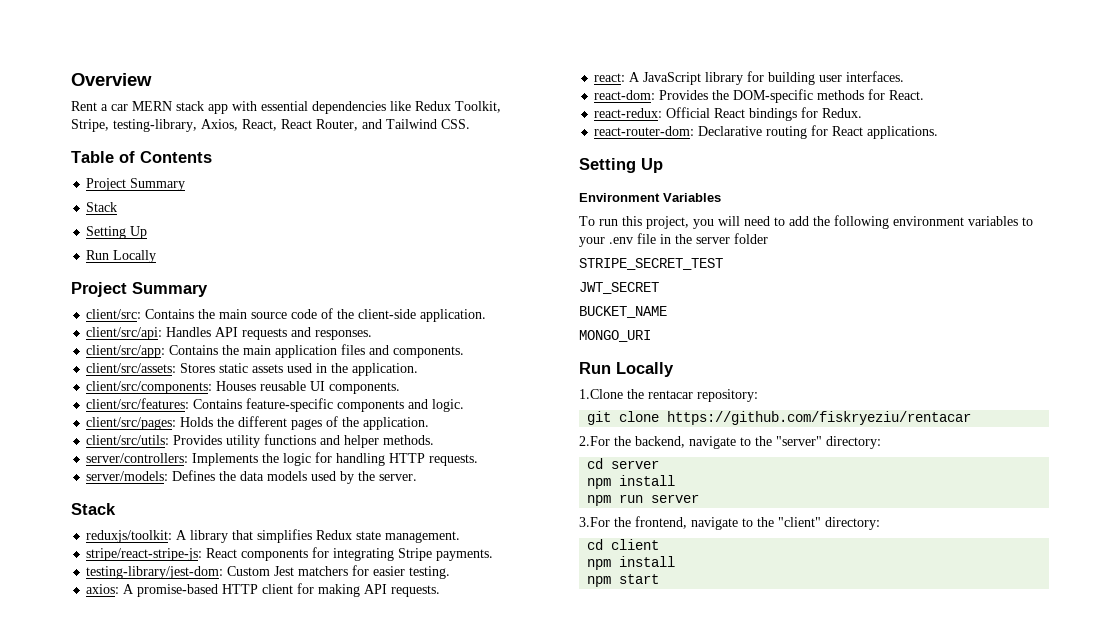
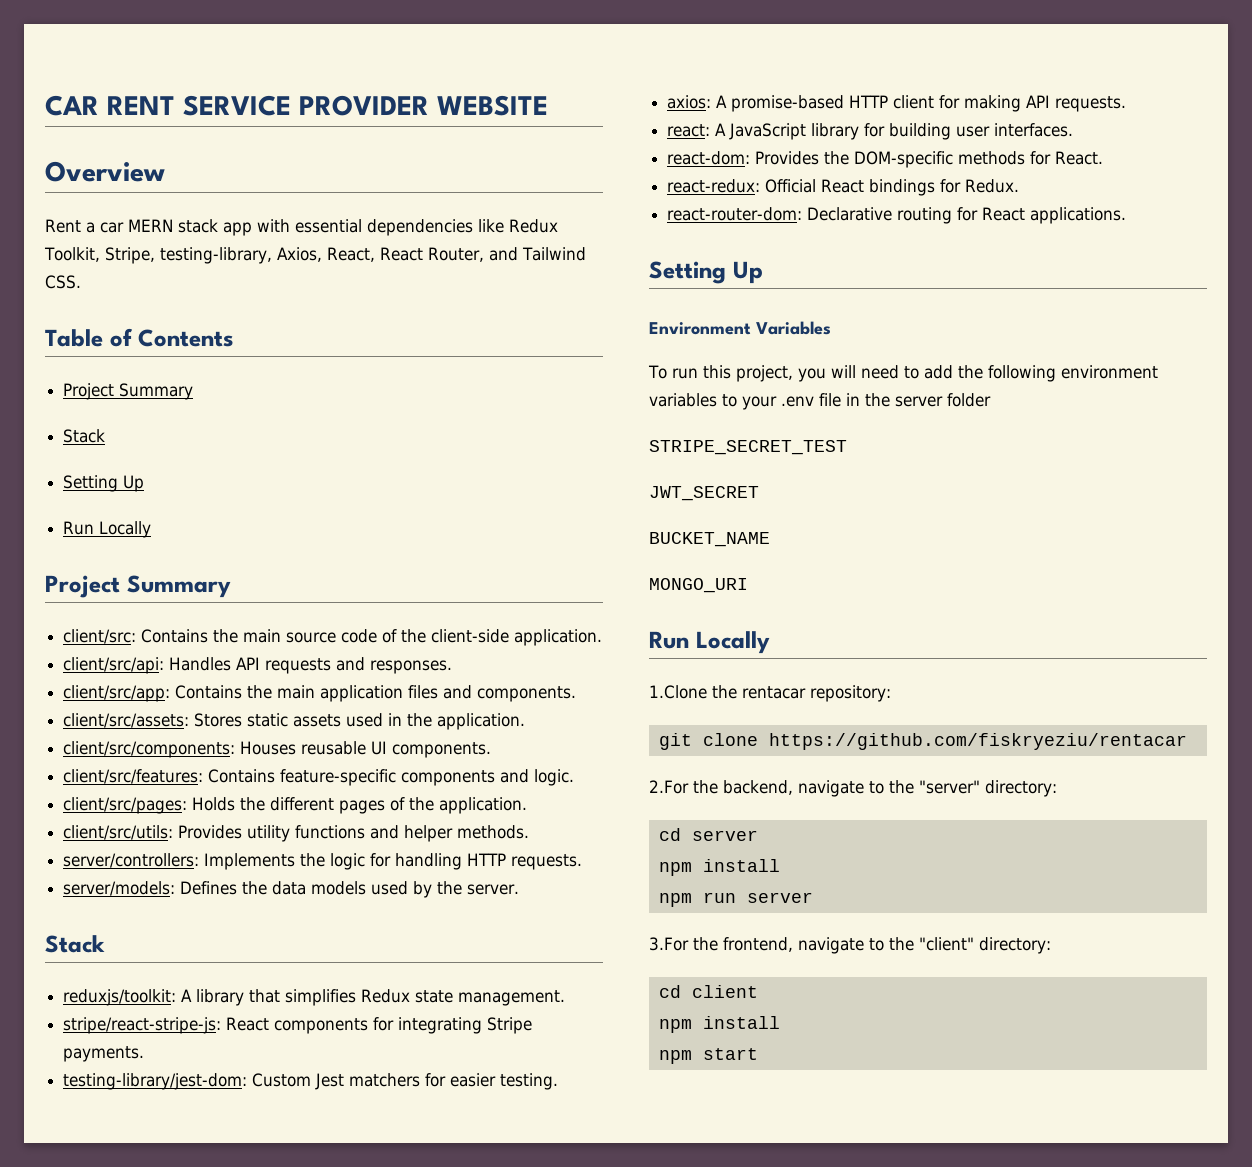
+ CAR RENT SERVICE PROVIDER WEBSITE

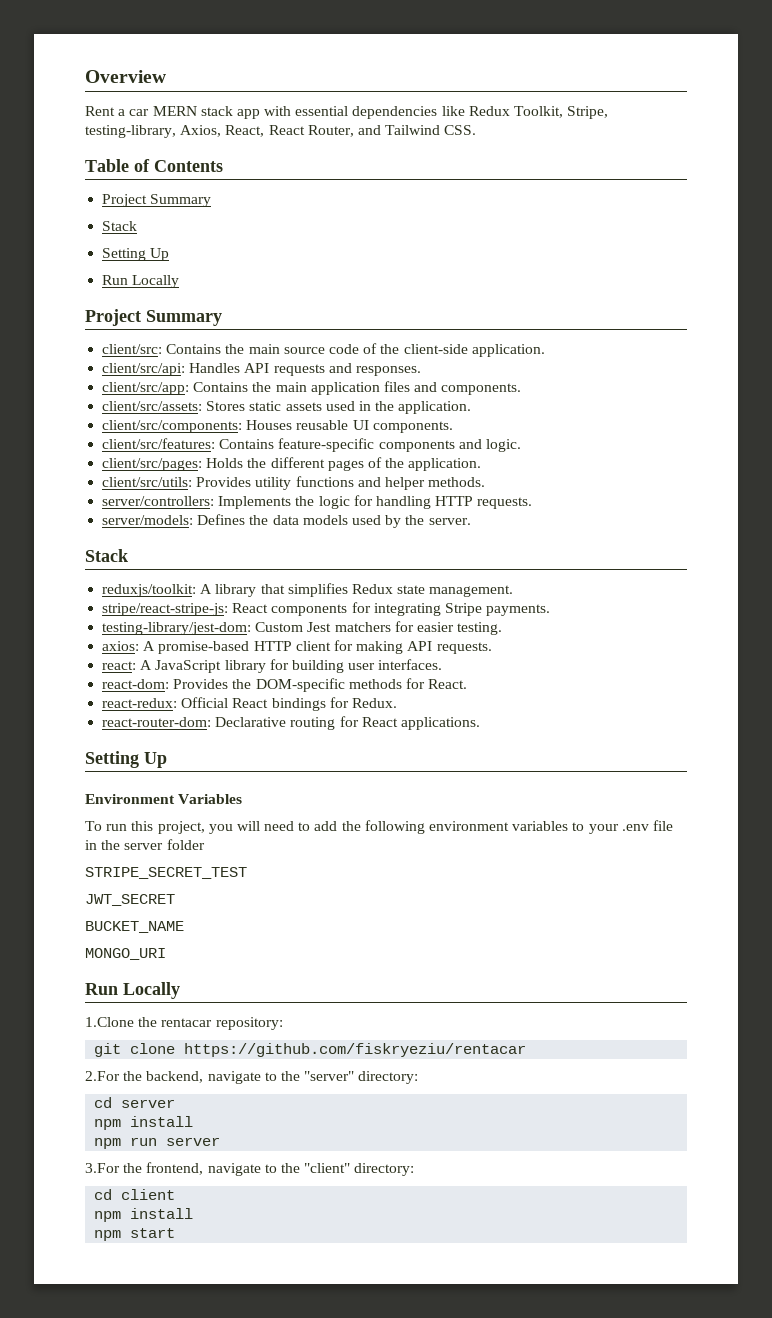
- CAR RENT SERVICE PROVIDER WEBSITE

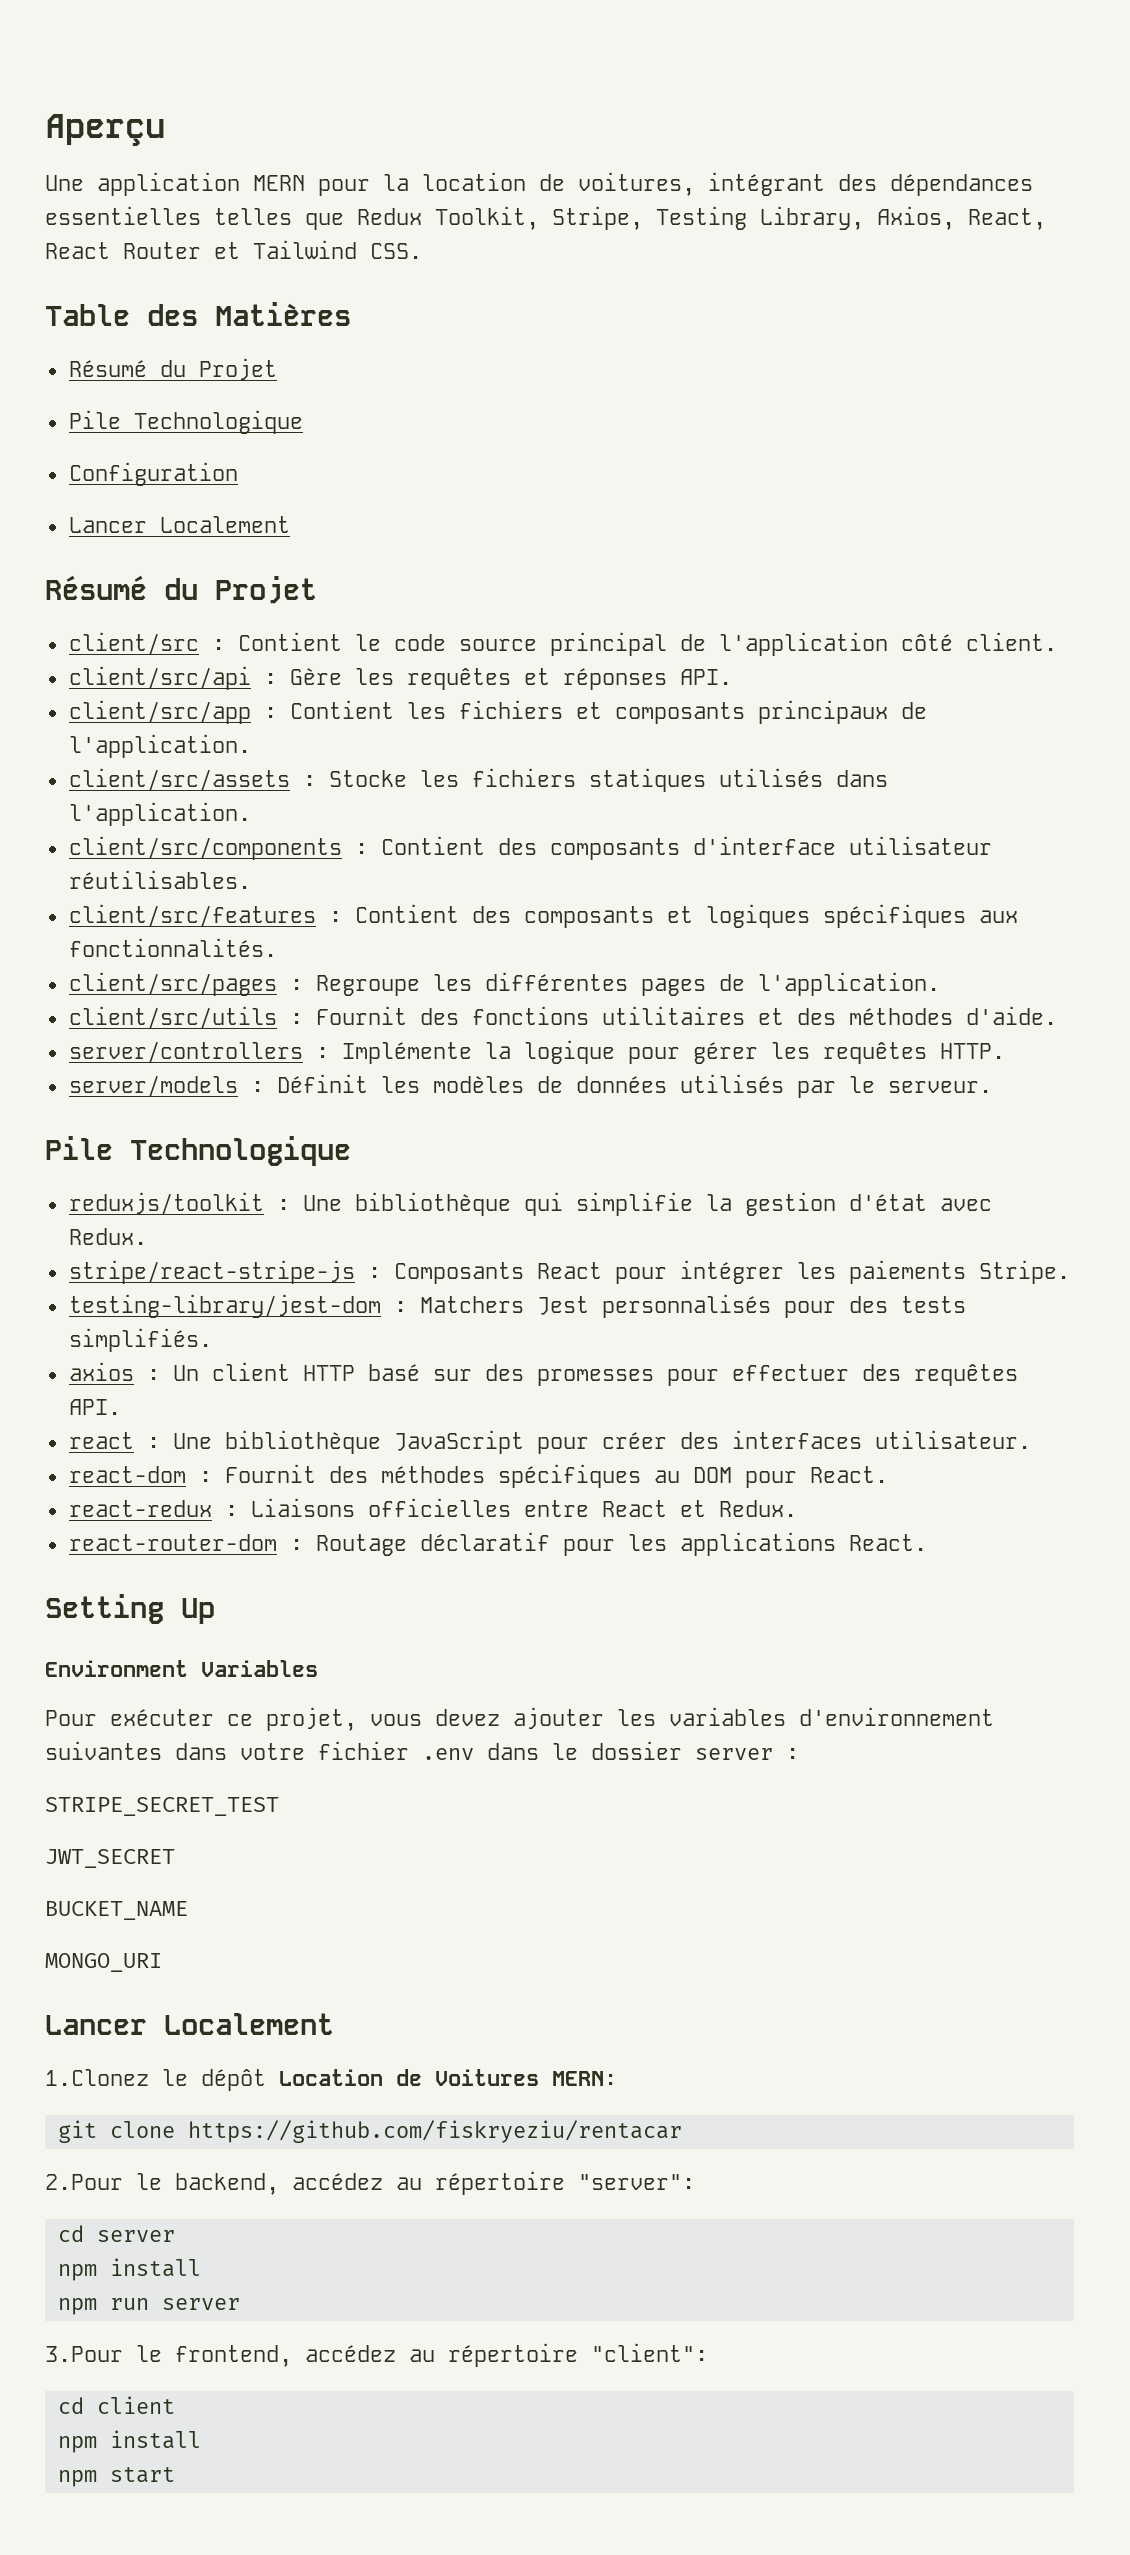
- Overview
- Rent a car MERN stack app with essential dependencies like Redux Toolkit, Stripe, testing-library, Axios, React, React Router, and Tailwind CSS.
+ Aperçu
+ Une application MERN pour la location de voitures, intégrant des dépendances essentielles telles que Redux Toolkit, Stripe, Testing Library, Axios, React, React Router et Tailwind CSS.
- Table of Contents
- Project Summary
- Stack
- Setting Up
- Run Locally
- Project Summary
- client/src: Contains the main source code of the client-side application.
- client/src/api: Handles API requests and responses.
- client/src/app: Contains the main application files and components.
- client/src/assets: Stores static assets used in the application.
- client/src/components: Houses reusable UI components.
- client/src/features: Contains feature-specific components and logic.
- client/src/pages: Holds the different pages of the application.
- client/src/utils: Provides utility functions and helper methods.
- server/controllers: Implements the logic for handling HTTP requests.
- server/models: Defines the data models used by the server.
- Stack
- reduxjs/toolkit: A library that simplifies Redux state management.
- stripe/react-stripe-js: React components for integrating Stripe payments.
- testing-library/jest-dom: Custom Jest matchers for easier testing.
- axios: A promise-based HTTP client for making API requests.
- react: A JavaScript library for building user interfaces.
- react-dom: Provides the DOM-specific methods for React.
- react-redux: Official React bindings for Redux.
- react-router-dom: Declarative routing for React applications.
+ Table des Matières
+ Résumé du Projet
+ Pile Technologique
+ Configuration
+ Lancer Localement
+ Résumé du Projet
+ client/src : Contient le code source principal de l'application côté client.
+ client/src/api : Gère les requêtes et réponses API.
+ client/src/app : Contient les fichiers et composants principaux de l'application.
+ client/src/assets : Stocke les fichiers statiques utilisés dans l'application.
+ client/src/components : Contient des composants d'interface utilisateur réutilisables.
+ client/src/features : Contient des composants et logiques spécifiques aux fonctionnalités.
+ client/src/pages : Regroupe les différentes pages de l'application.
+ client/src/utils : Fournit des fonctions utilitaires et des méthodes d'aide.
+ server/controllers : Implémente la logique pour gérer les requêtes HTTP.
+ server/models : Définit les modèles de données utilisés par le serveur.
+ Pile Technologique
+ reduxjs/toolkit : Une bibliothèque qui simplifie la gestion d'état avec Redux.
+ stripe/react-stripe-js : Composants React pour intégrer les paiements Stripe.
+ testing-library/jest-dom : Matchers Jest personnalisés pour des tests simplifiés.
+ axios : Un client HTTP basé sur des promesses pour effectuer des requêtes API.
+ react : Une bibliothèque JavaScript pour créer des interfaces utilisateur.
+ react-dom : Fournit des méthodes spécifiques au DOM pour React.
+ react-redux : Liaisons officielles entre React et Redux.
+ react-router-dom : Routage déclaratif pour les applications React.
  Setting Up
  Environment Variables
- To run this project, you will need to add the following environment variables to your .env file in the server folder
+ Pour exécuter ce projet, vous devez ajouter les variables d'environnement suivantes dans votre fichier .env dans le dossier server :
  STRIPE_SECRET_TEST
  JWT_SECRET
  BUCKET_NAME
  MONGO_URI
- Run Locally
- 1.Clone the rentacar repository:
+ Lancer Localement
+ 1.Clonez le dépôt Location de Voitures MERN:
  git clone https://github.com/fiskryeziu/rentacar
- 2.For the backend, navigate to the "server" directory:
+ 2.Pour le backend, accédez au répertoire "server":
- 3.For the frontend, navigate to the "client" directory:
+ 3.Pour le frontend, accédez au répertoire "client":

